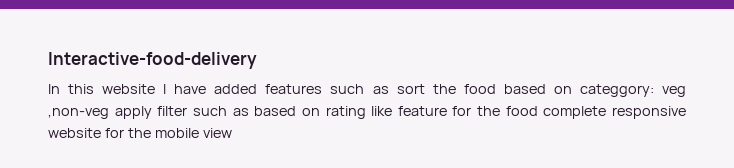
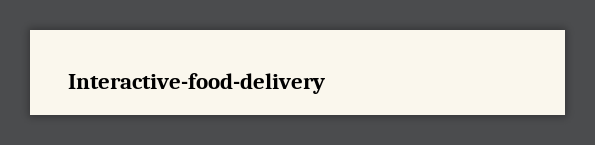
- In this website I have added features such as sort the food based on categgory: veg ,non-veg apply filter such as based on rating like feature for the food complete responsive website for the mobile view

